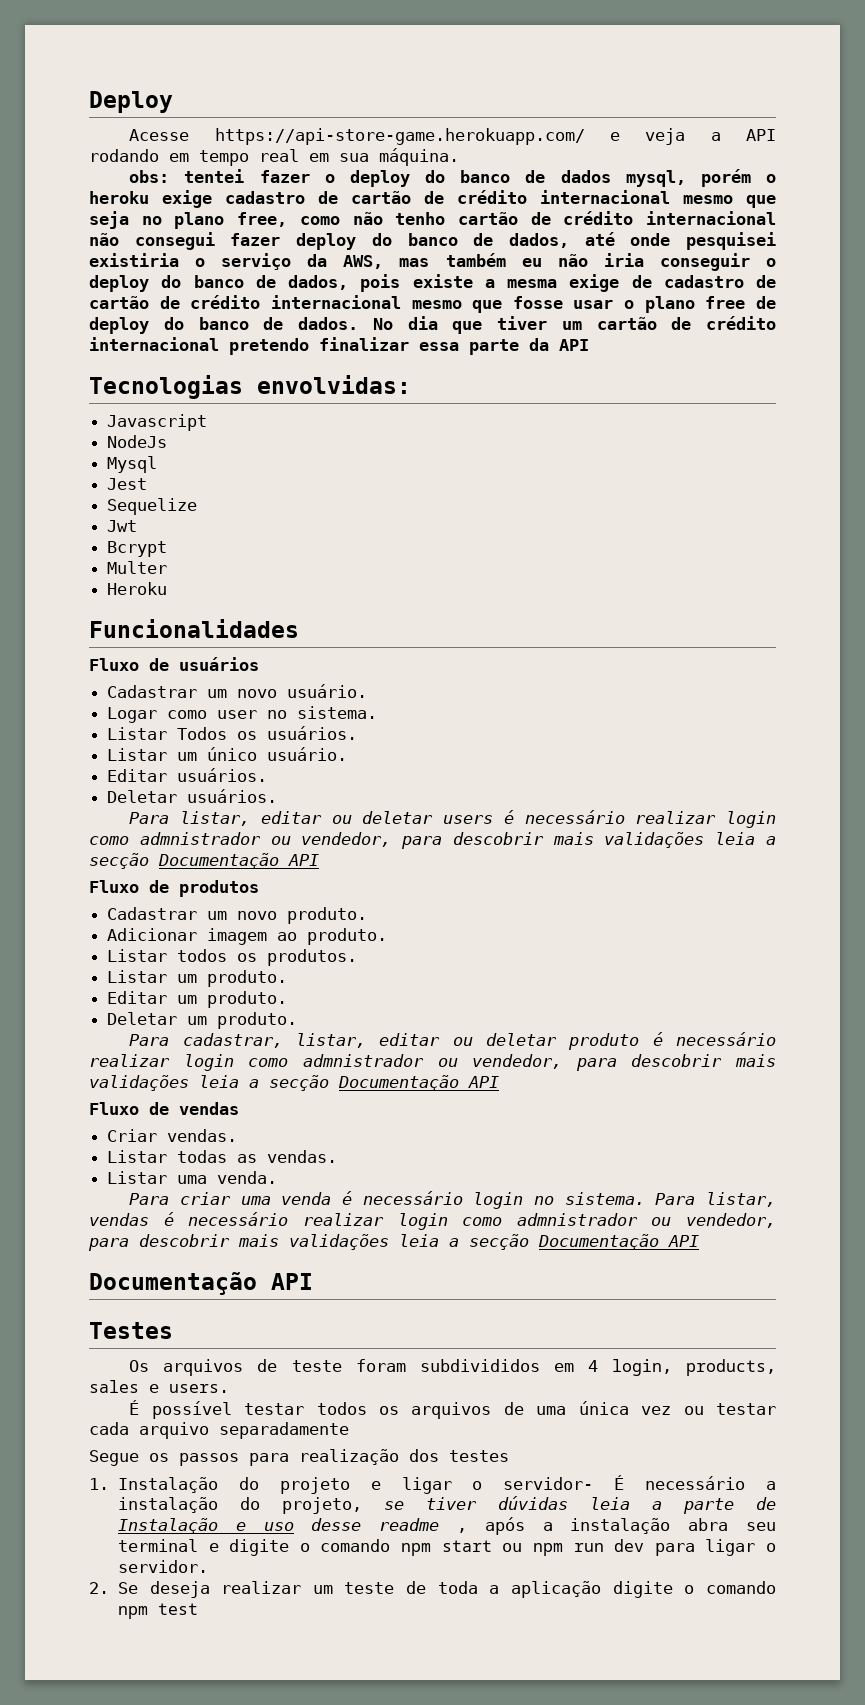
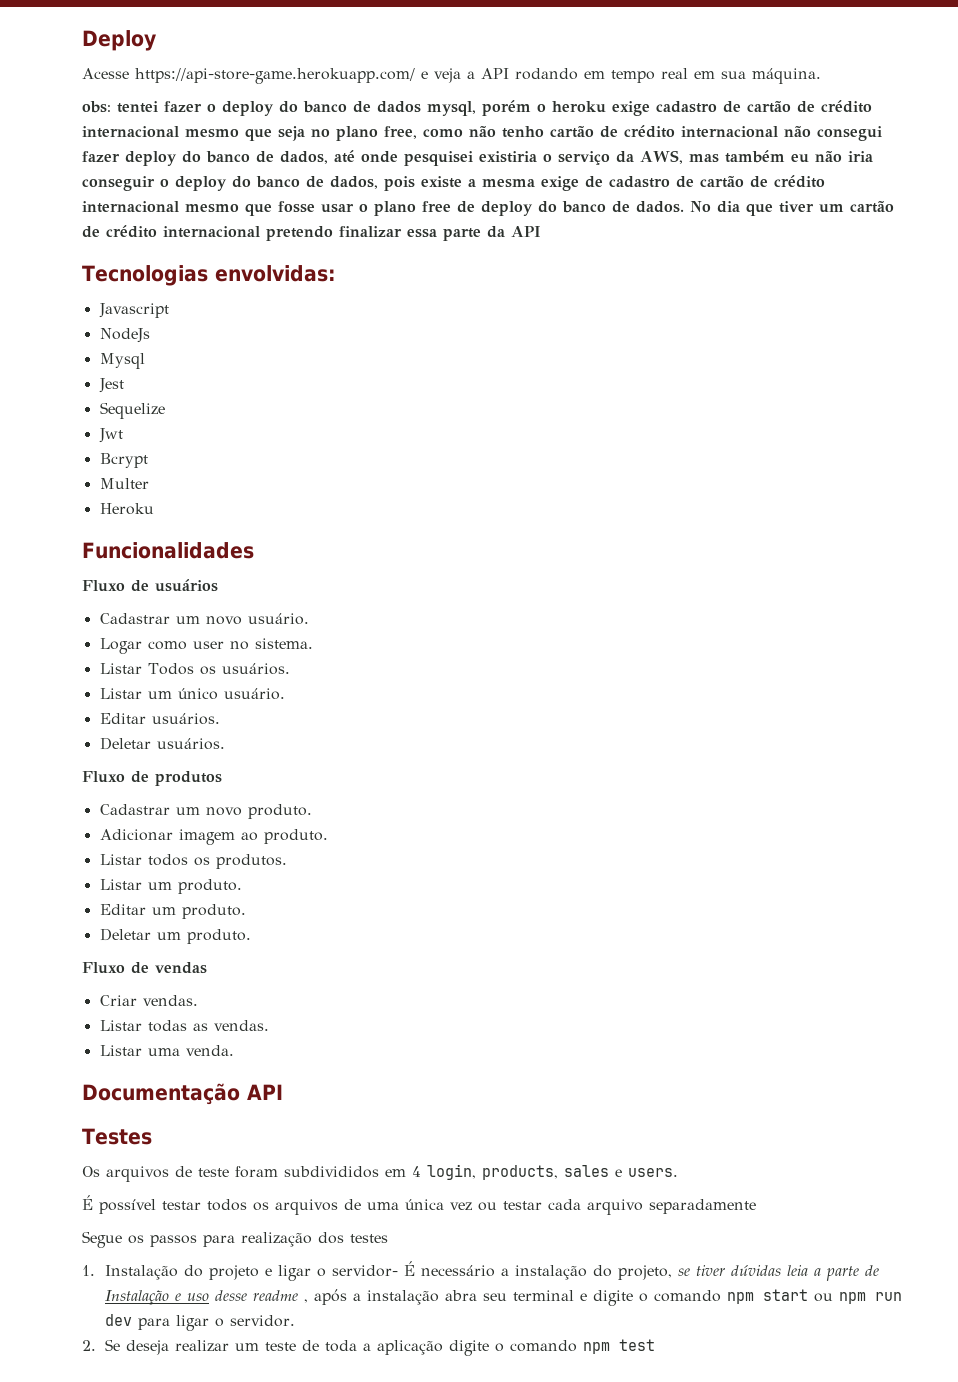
- Para listar, editar ou deletar users é necessário realizar login como admnistrador ou vendedor, para descobrir mais validações leia a secção Documentação API
- Para cadastrar, listar, editar ou deletar produto é necessário realizar login como admnistrador ou vendedor, para descobrir mais validações leia a secção Documentação API
- Para criar uma venda é necessário login no sistema. Para listar, vendas é necessário realizar login como admnistrador ou vendedor, para descobrir mais validações leia a secção Documentação API

